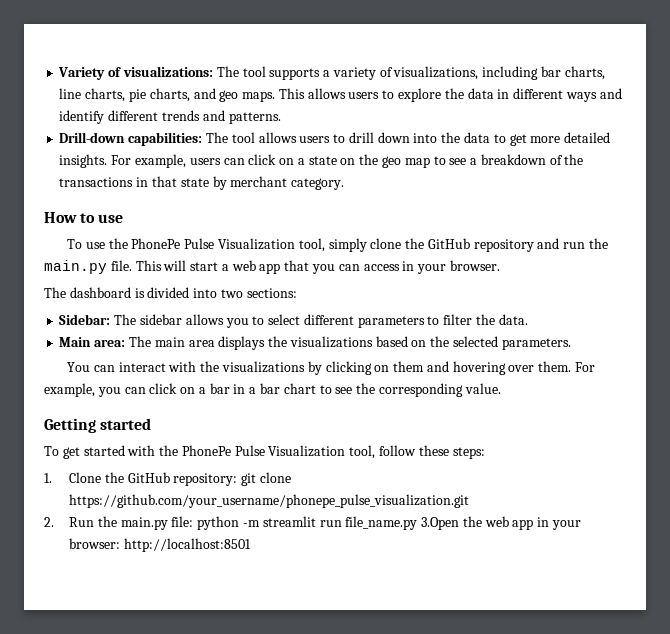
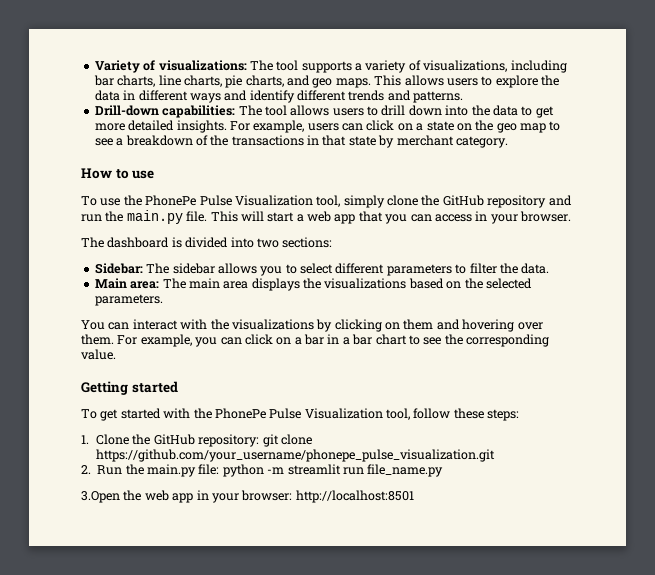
- 2. Run the main.py file: python -m streamlit run file_name.py 3.Open the web app in your browser: http://localhost:8501
+ 2. Run the main.py file: python -m streamlit run file_name.py
+ 3.Open the web app in your browser: http://localhost:8501

